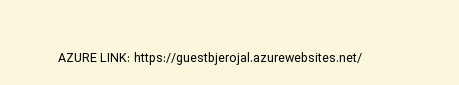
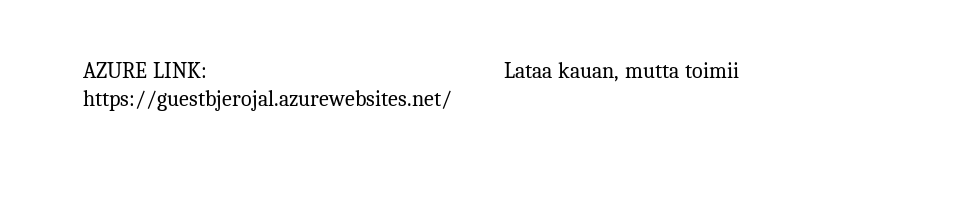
- AZURE LINK: https://guestbjerojal.azurewebsites.net/
+ AZURE LINK: https://guestbjerojal.azurewebsites.net/ Lataa kauan, mutta toimii

